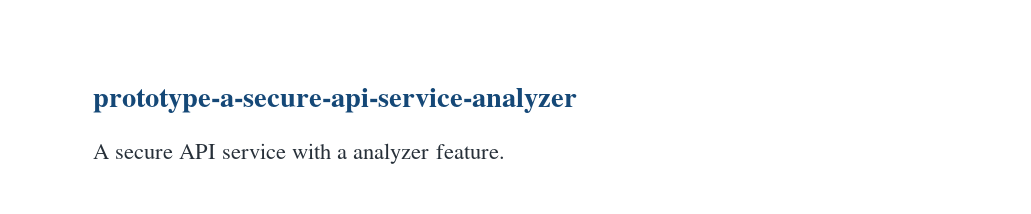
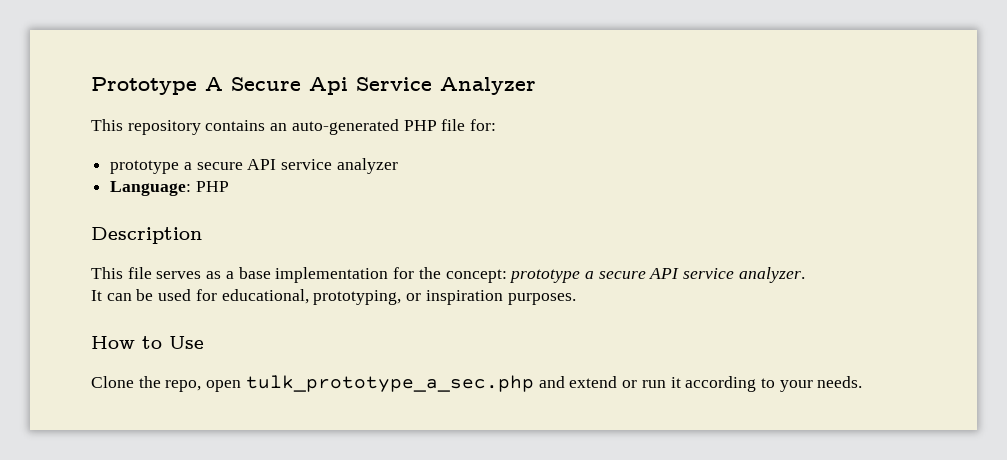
- prototype-a-secure-api-service-analyzer
- A secure API service with a analyzer feature.
+ Prototype A Secure Api Service Analyzer
+ This repository contains an auto-generated PHP file for:
+ prototype a secure API service analyzer
+ Language: PHP
+ Description
+ This file serves as a base implementation for the concept: prototype a secure API service analyzer.
+ It can be used for educational, prototyping, or inspiration purposes.
+ How to Use
+ Clone the repo, open tulk_prototype_a_sec.php and extend or run it according to your needs.

